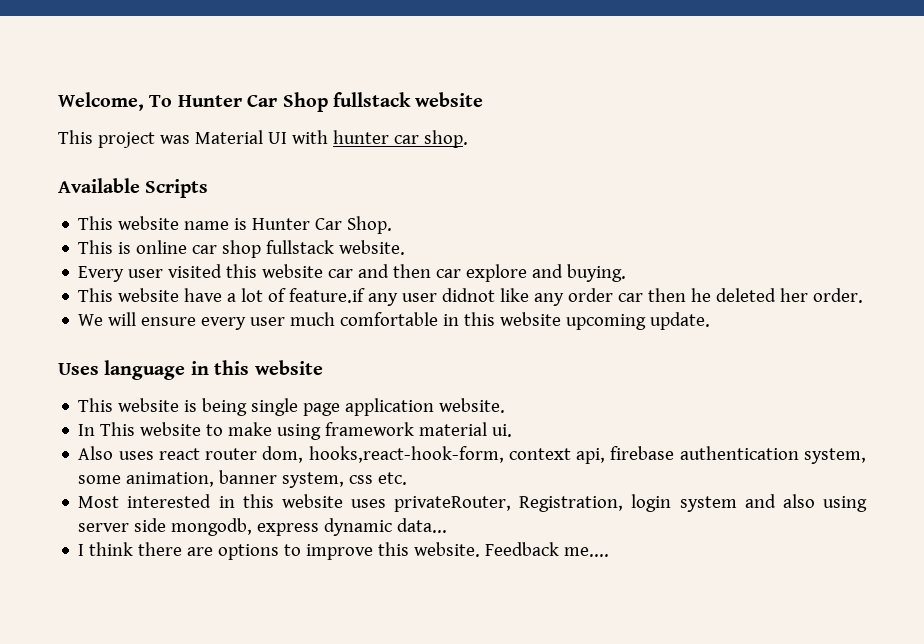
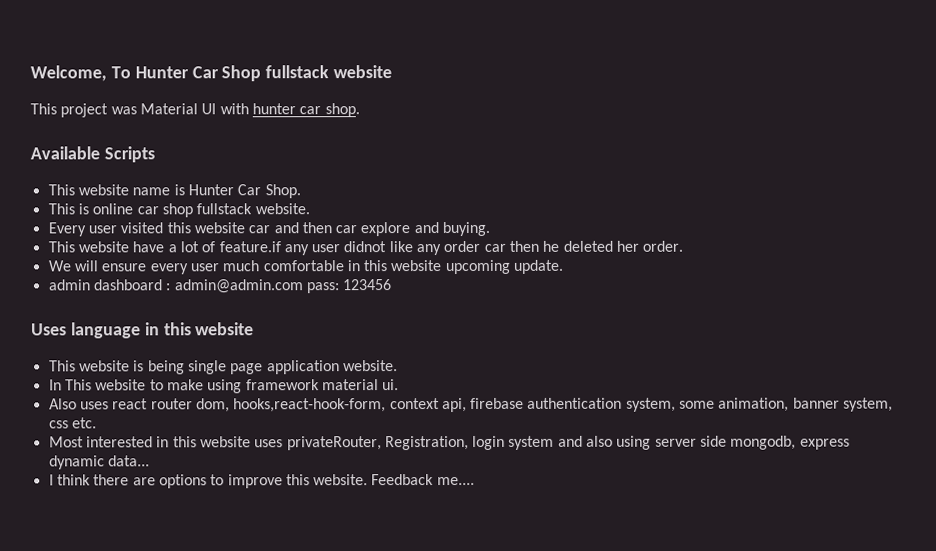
+ admin dashboard : admin@admin.com pass: 123456

